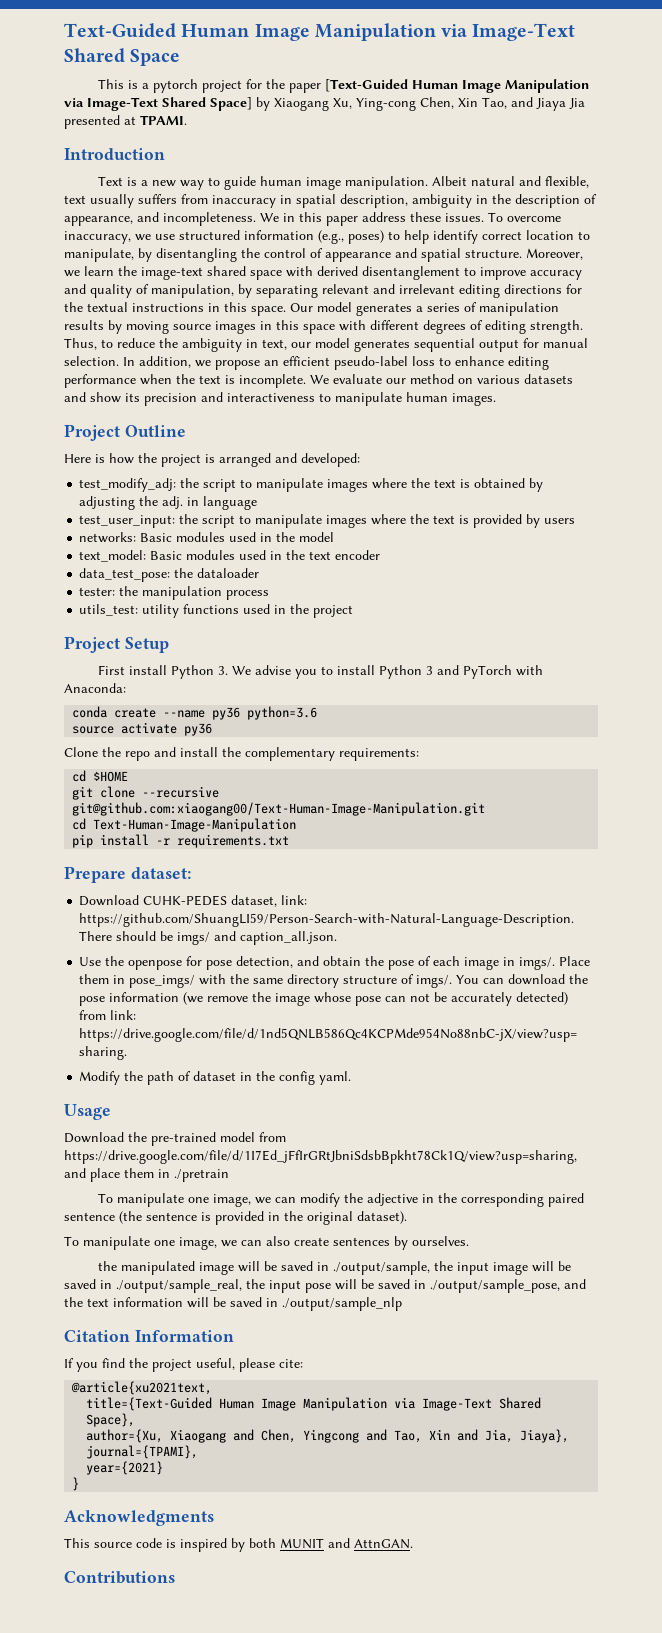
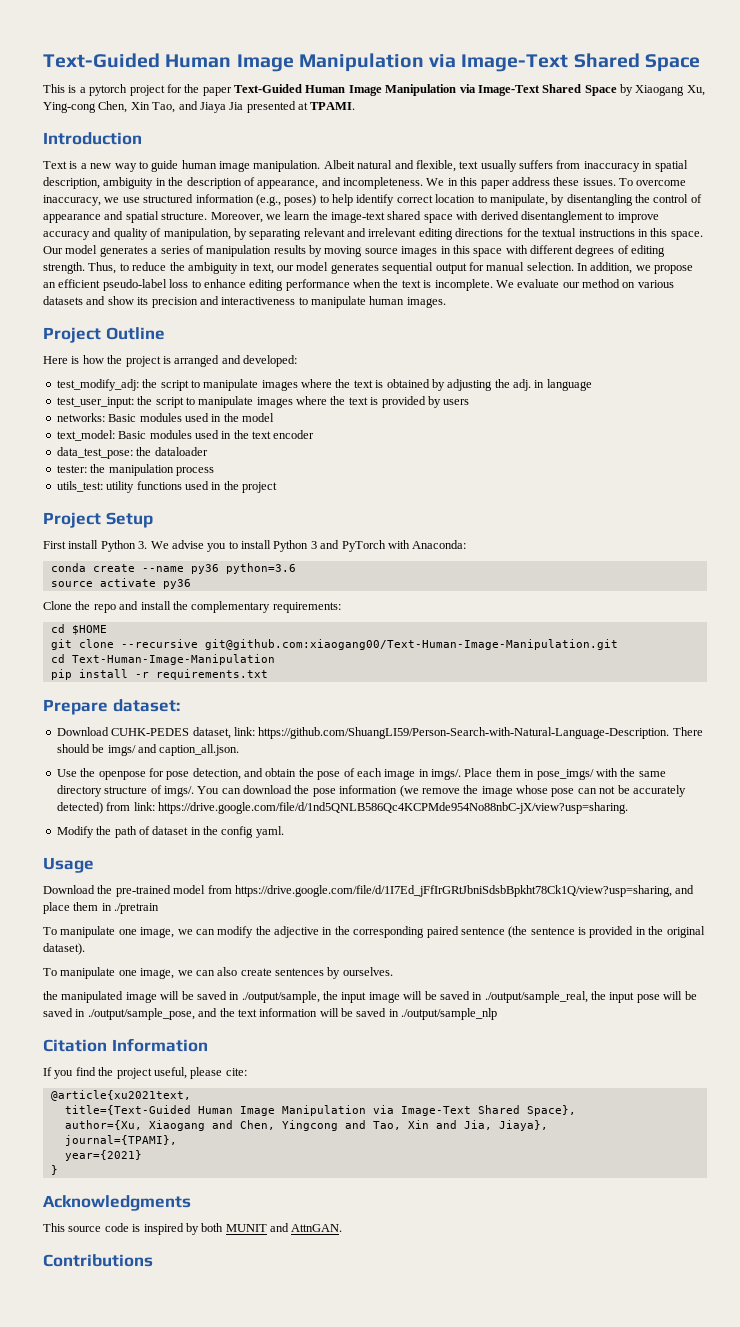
- This is a pytorch project for the paper [Text-Guided Human Image Manipulation via Image-Text Shared Space] by Xiaogang Xu, Ying-cong Chen, Xin Tao, and Jiaya Jia presented at TPAMI.
+ This is a pytorch project for the paper Text-Guided Human Image Manipulation via Image-Text Shared Space by Xiaogang Xu, Ying-cong Chen, Xin Tao, and Jiaya Jia presented at TPAMI.

